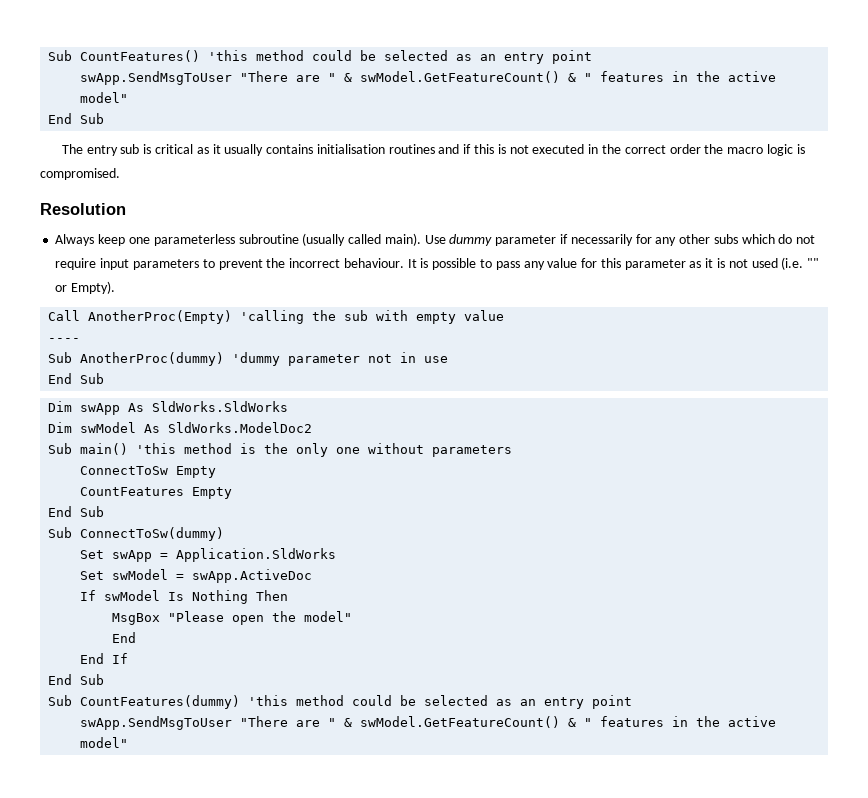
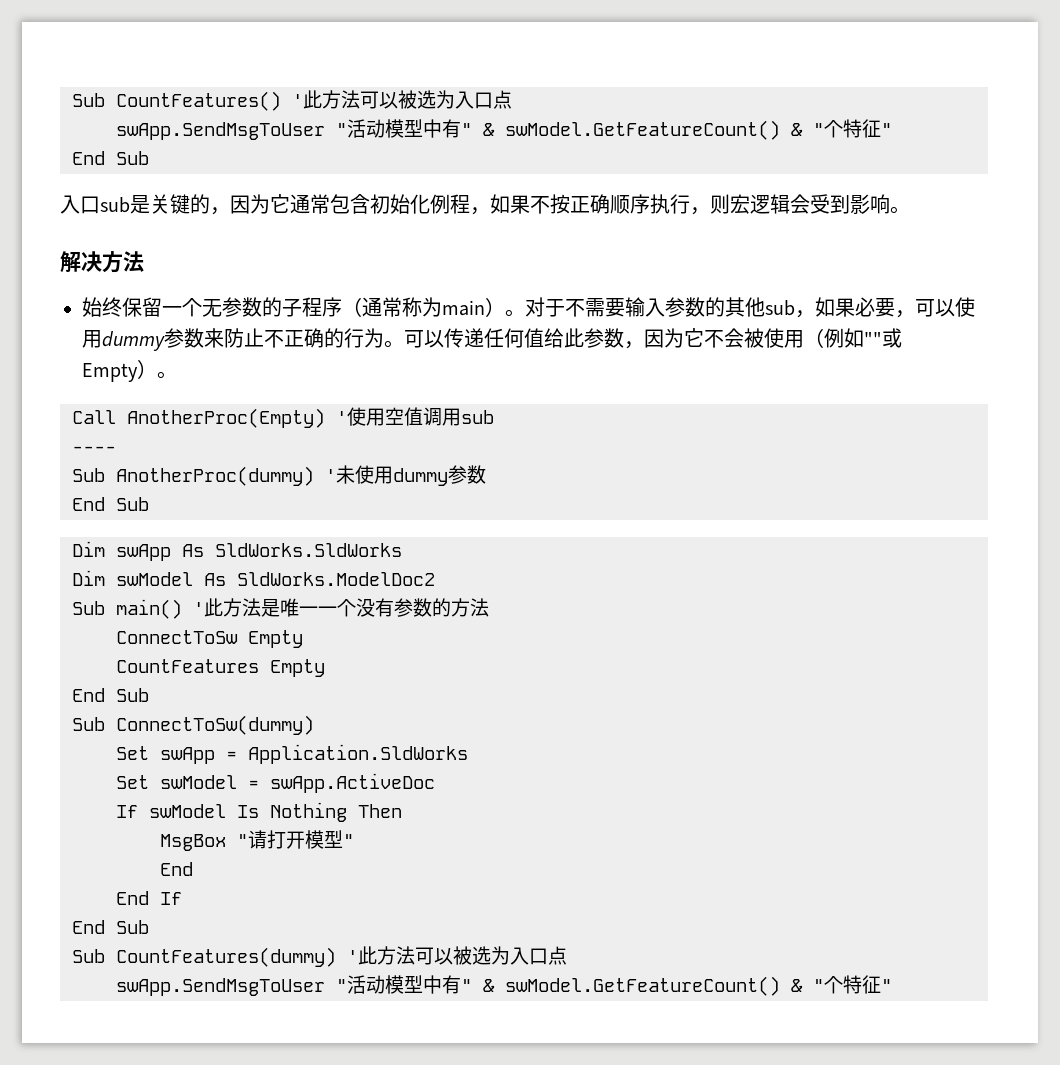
- Sub CountFeatures() 'this method could be selected as an entry point
- swApp.SendMsgToUser "There are " & swModel.GetFeatureCount() & " features in the active model"
+ Sub CountFeatures() '此方法可以被选为入口点
+ swApp.SendMsgToUser "活动模型中有" & swModel.GetFeatureCount() & "个特征"
  End Sub
- The entry sub is critical as it usually contains initialisation routines and if this is not executed in the correct order the macro logic is compromised.
- Resolution
- Always keep one parameterless subroutine (usually called main). Use dummy parameter if necessarily for any other subs which do not require input parameters to prevent the incorrect behaviour. It is possible to pass any value for this parameter as it is not used (i.e. "" or Empty).
- Call AnotherProc(Empty) 'calling the sub with empty value
+ 入口sub是关键的，因为它通常包含初始化例程，如果不按正确顺序执行，则宏逻辑会受到影响。
+ 解决方法
+ 始终保留一个无参数的子程序（通常称为main）。对于不需要输入参数的其他sub，如果必要，可以使用dummy参数来防止不正确的行为。可以传递任何值给此参数，因为它不会被使用（例如""或Empty）。
+ Call AnotherProc(Empty) '使用空值调用sub
  ----
- Sub AnotherProc(dummy) 'dummy parameter not in use
+ Sub AnotherProc(dummy) '未使用dummy参数
- Sub main() 'this method is the only one without parameters
+ Sub main() '此方法是唯一一个没有参数的方法
- MsgBox "Please open the model"
+ MsgBox "请打开模型"
- Sub CountFeatures(dummy) 'this method could be selected as an entry point
- swApp.SendMsgToUser "There are " & swModel.GetFeatureCount() & " features in the active model"
+ Sub CountFeatures(dummy) '此方法可以被选为入口点
+ swApp.SendMsgToUser "活动模型中有" & swModel.GetFeatureCount() & "个特征"

